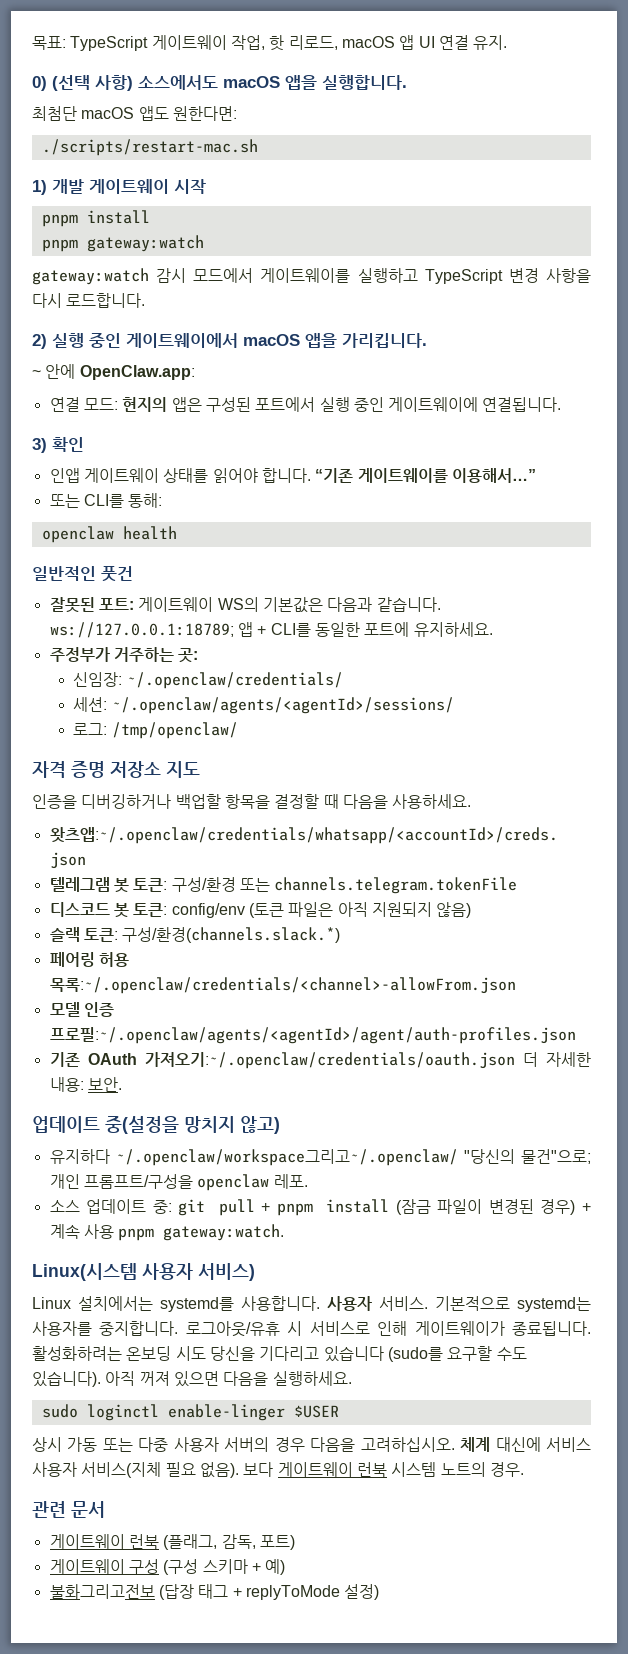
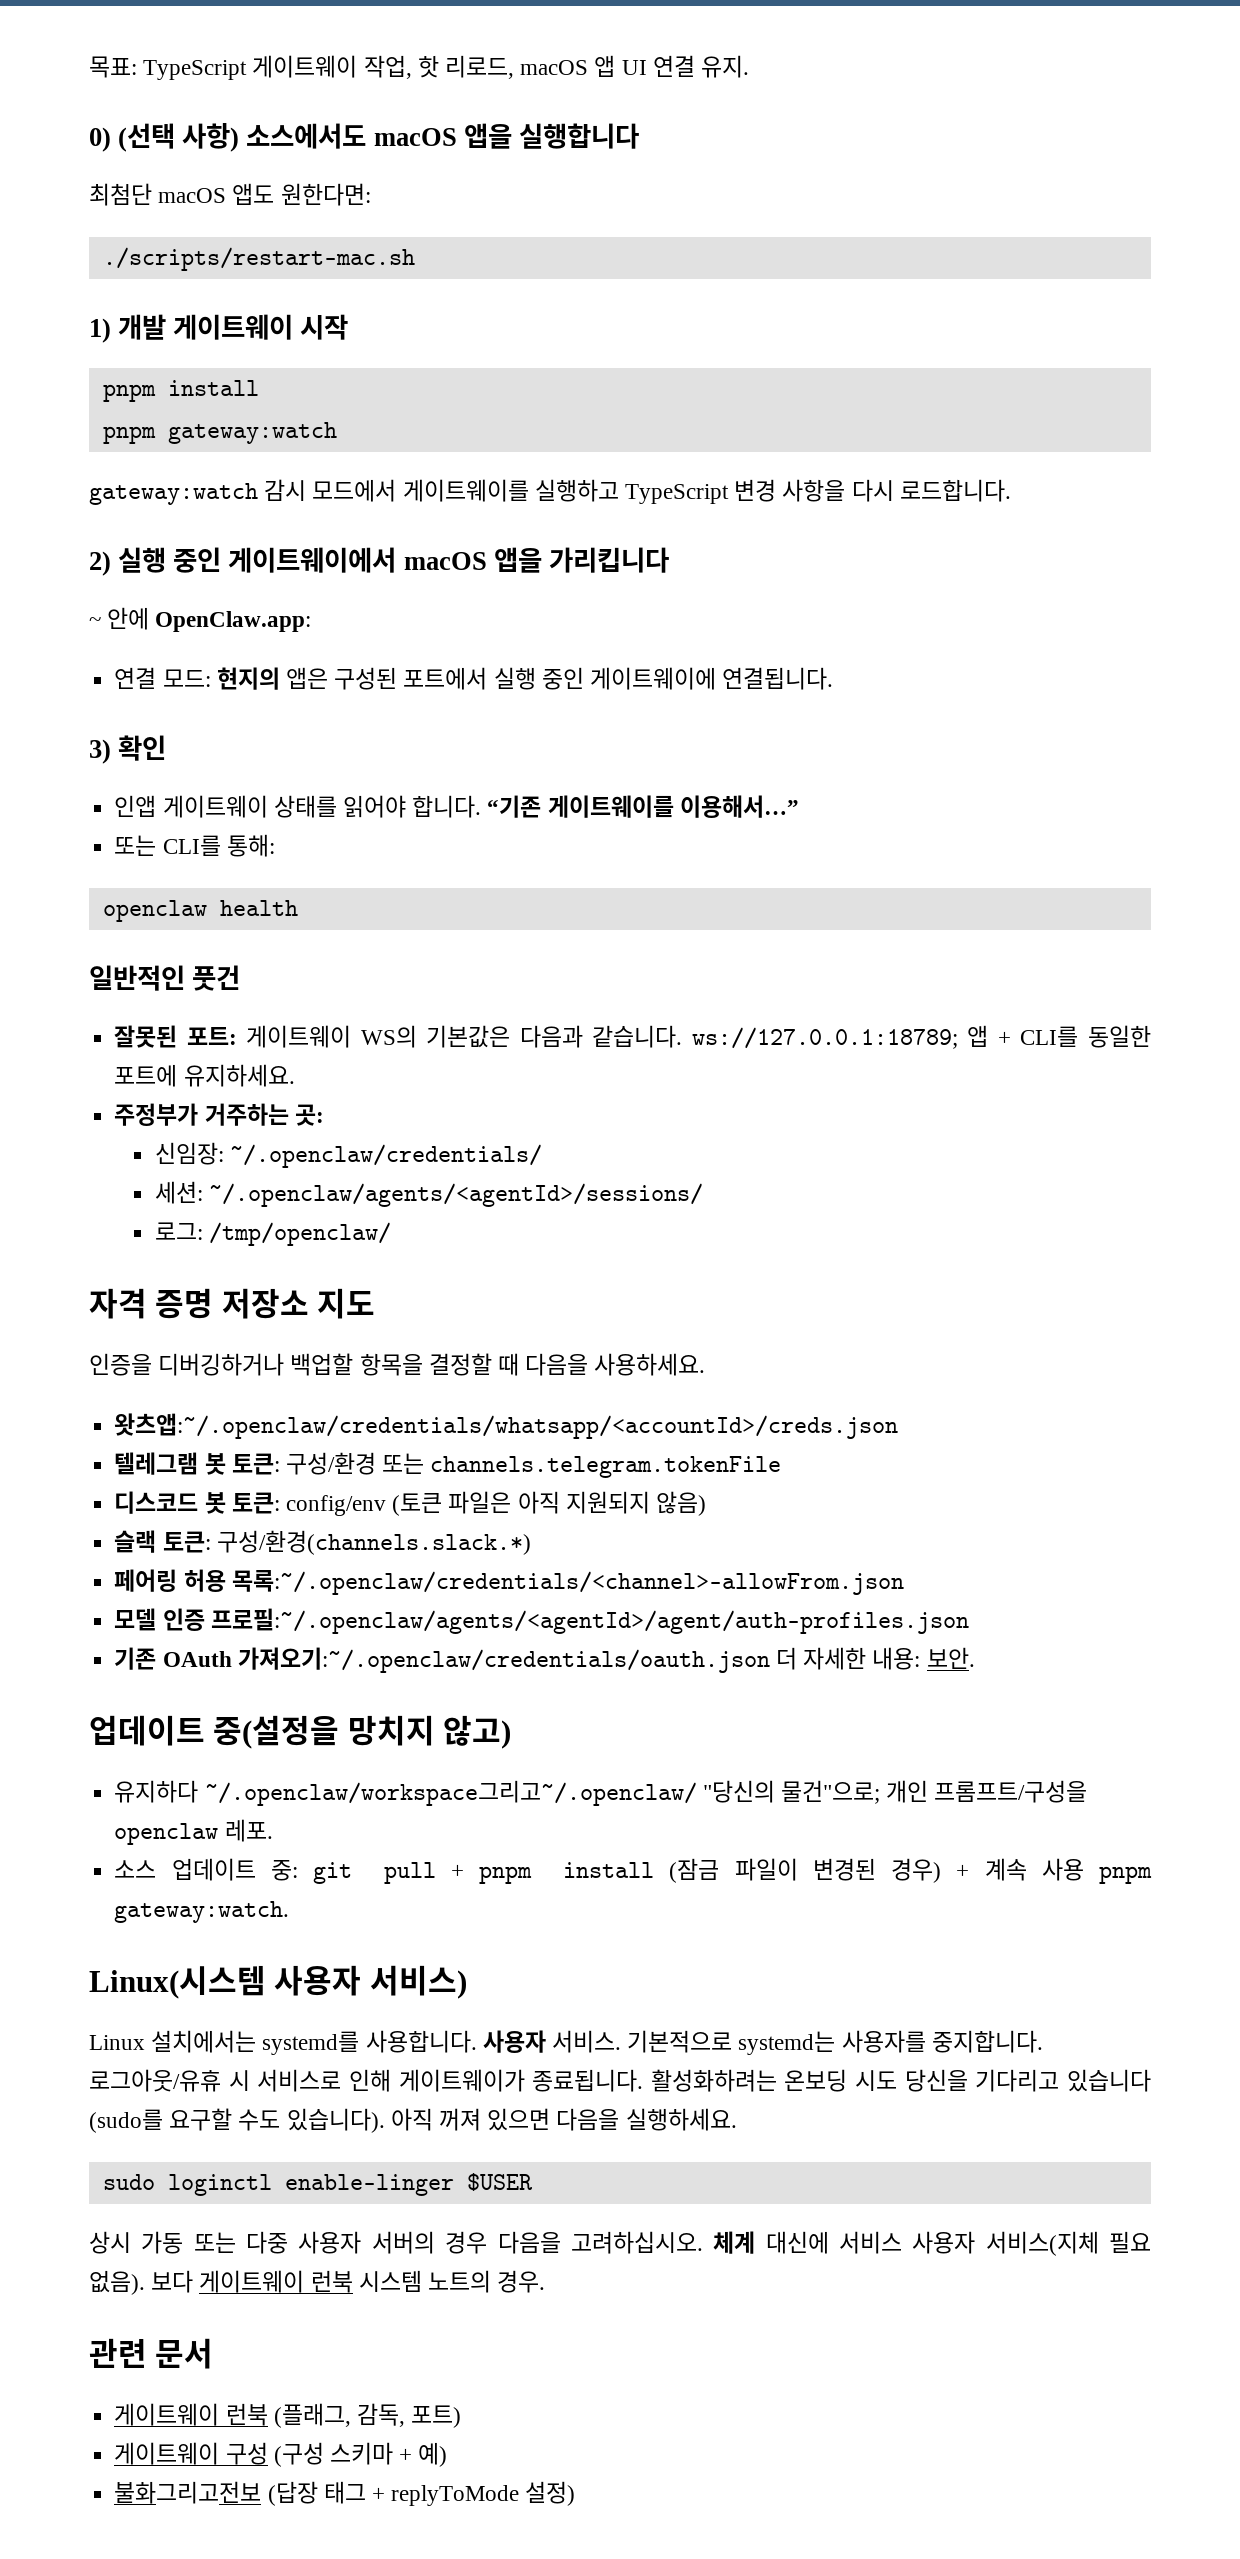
- 0) (선택 사항) 소스에서도 macOS 앱을 실행합니다.
+ 0) (선택 사항) 소스에서도 macOS 앱을 실행합니다
- 2) 실행 중인 게이트웨이에서 macOS 앱을 가리킵니다.
+ 2) 실행 중인 게이트웨이에서 macOS 앱을 가리킵니다

